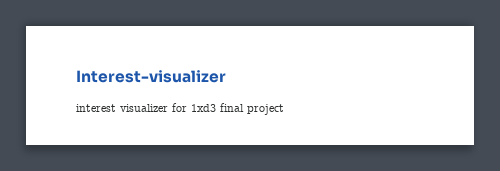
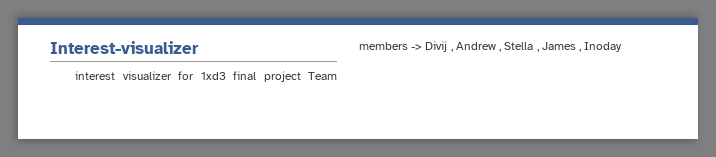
- interest visualizer for 1xd3 final project
+ interest visualizer for 1xd3 final project Team members -> Divij , Andrew , Stella , James , Inoday

